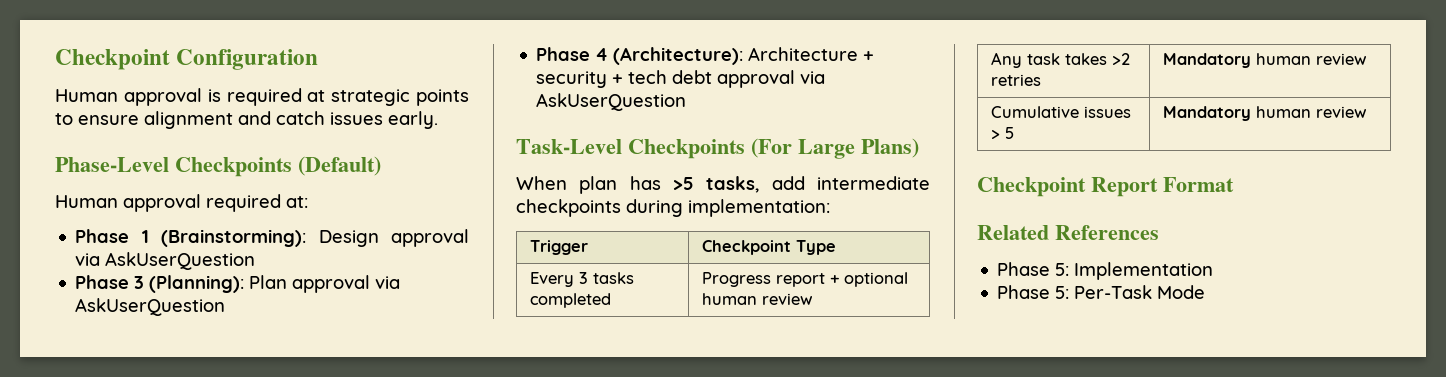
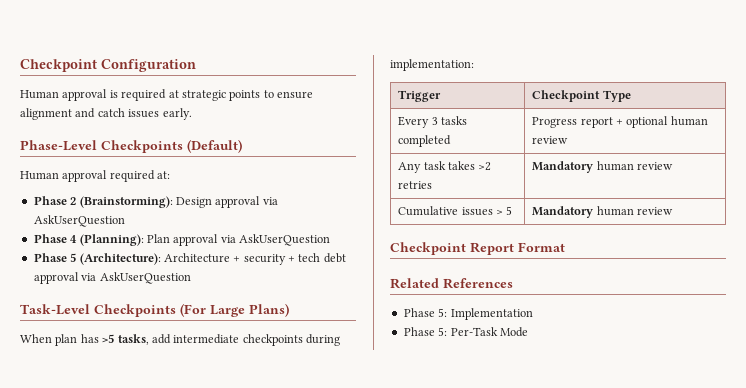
- Phase 1 (Brainstorming): Design approval via AskUserQuestion
+ Phase 2 (Brainstorming): Design approval via AskUserQuestion
- Phase 3 (Planning): Plan approval via AskUserQuestion
+ Phase 4 (Planning): Plan approval via AskUserQuestion
- Phase 4 (Architecture): Architecture + security + tech debt approval via AskUserQuestion
+ Phase 5 (Architecture): Architecture + security + tech debt approval via AskUserQuestion

